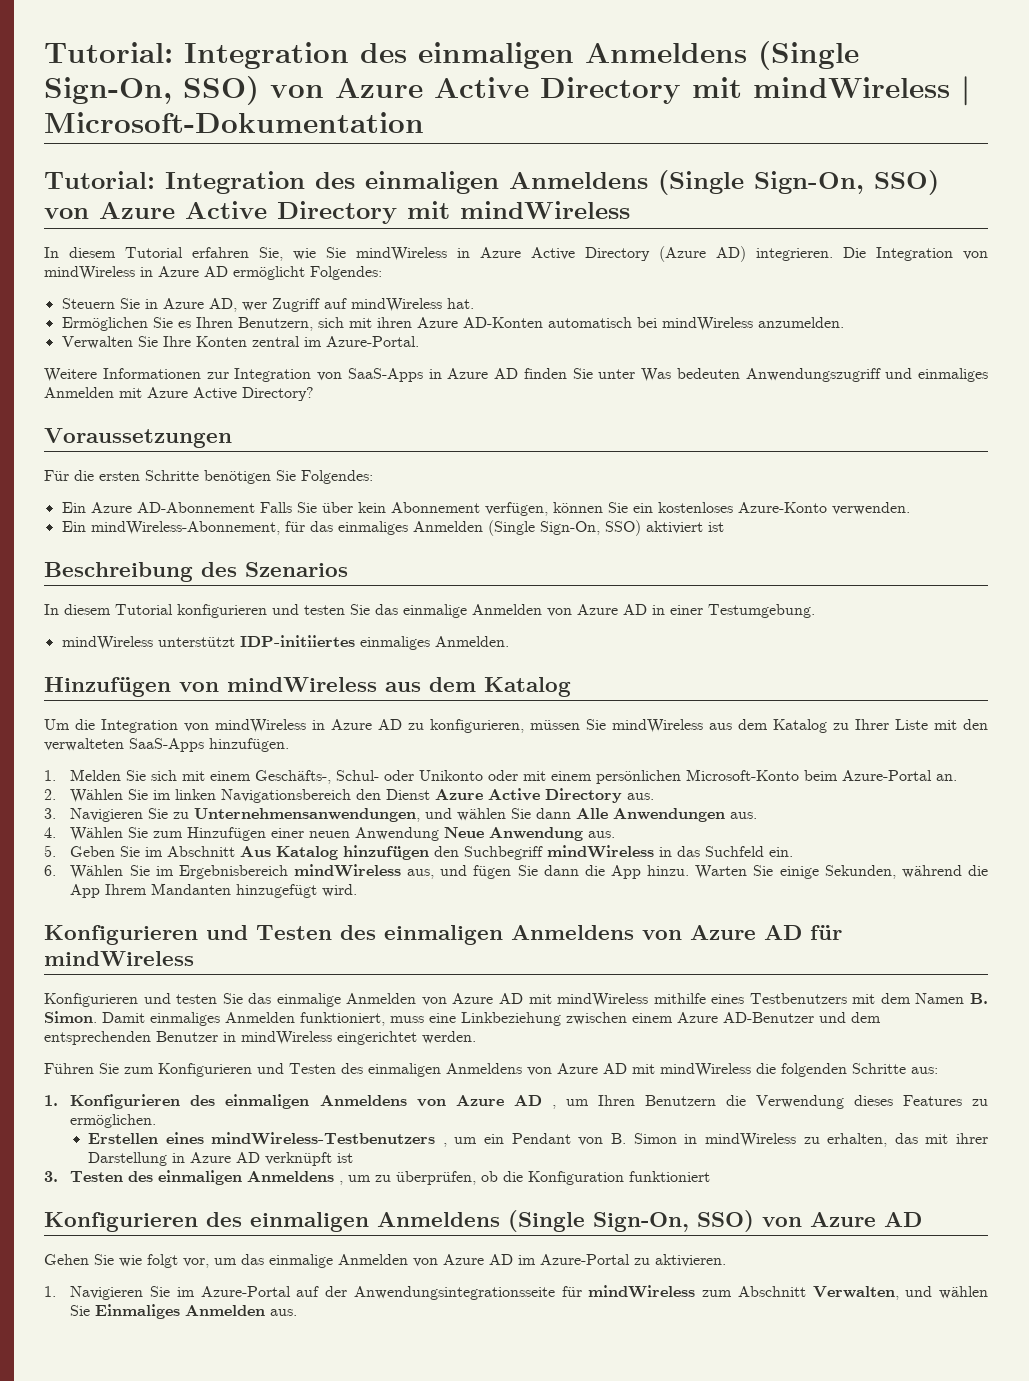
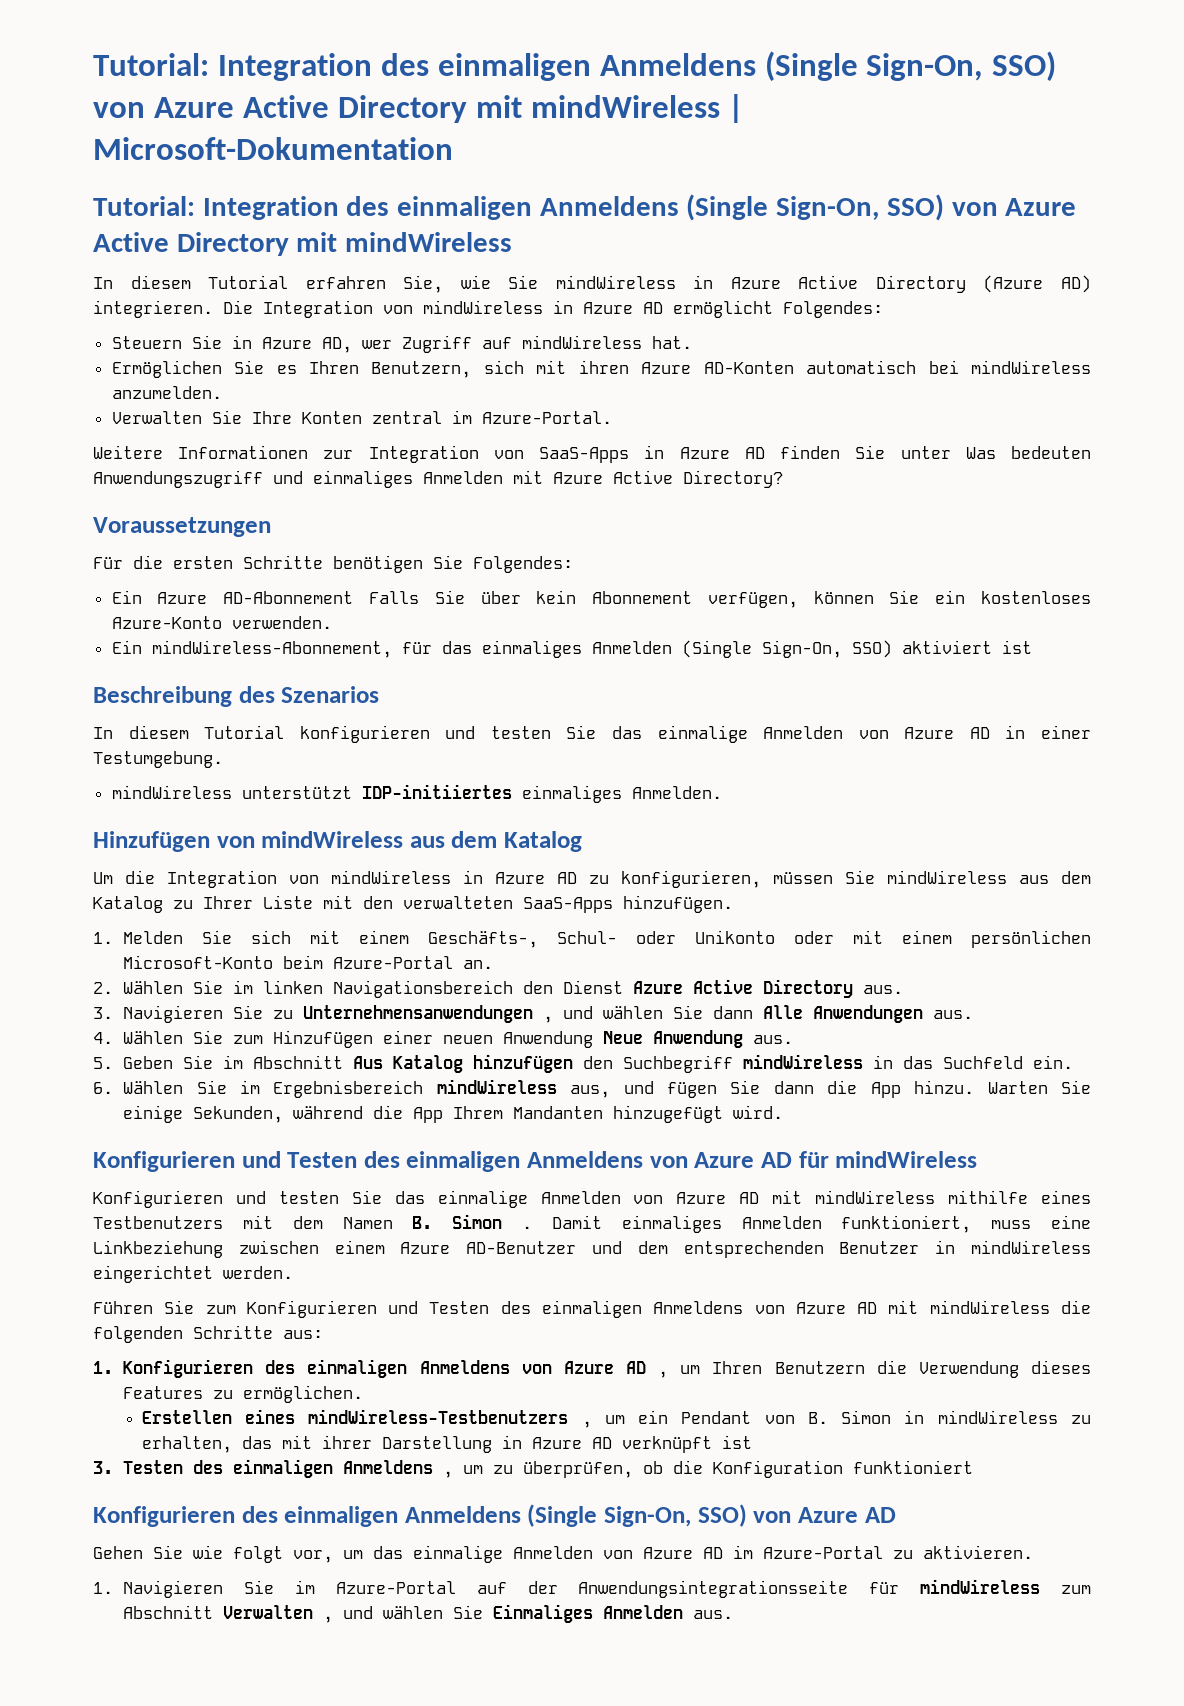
- 3. Navigieren Sie zu Unternehmensanwendungen, und wählen Sie dann Alle Anwendungen aus.
+ 3. Navigieren Sie zu Unternehmensanwendungen , und wählen Sie dann Alle Anwendungen aus.
- Konfigurieren und testen Sie das einmalige Anmelden von Azure AD mit mindWireless mithilfe eines Testbenutzers mit dem Namen B. Simon.
+ Konfigurieren und testen Sie das einmalige Anmelden von Azure AD mit mindWireless mithilfe eines Testbenutzers mit dem Namen B. Simon .
- 1. Navigieren Sie im Azure-Portal auf der Anwendungsintegrationsseite für mindWireless zum Abschnitt Verwalten, und wählen Sie Einmaliges Anmelden aus.
+ 1. Navigieren Sie im Azure-Portal auf der Anwendungsintegrationsseite für mindWireless zum Abschnitt Verwalten , und wählen Sie Einmaliges Anmelden aus.

